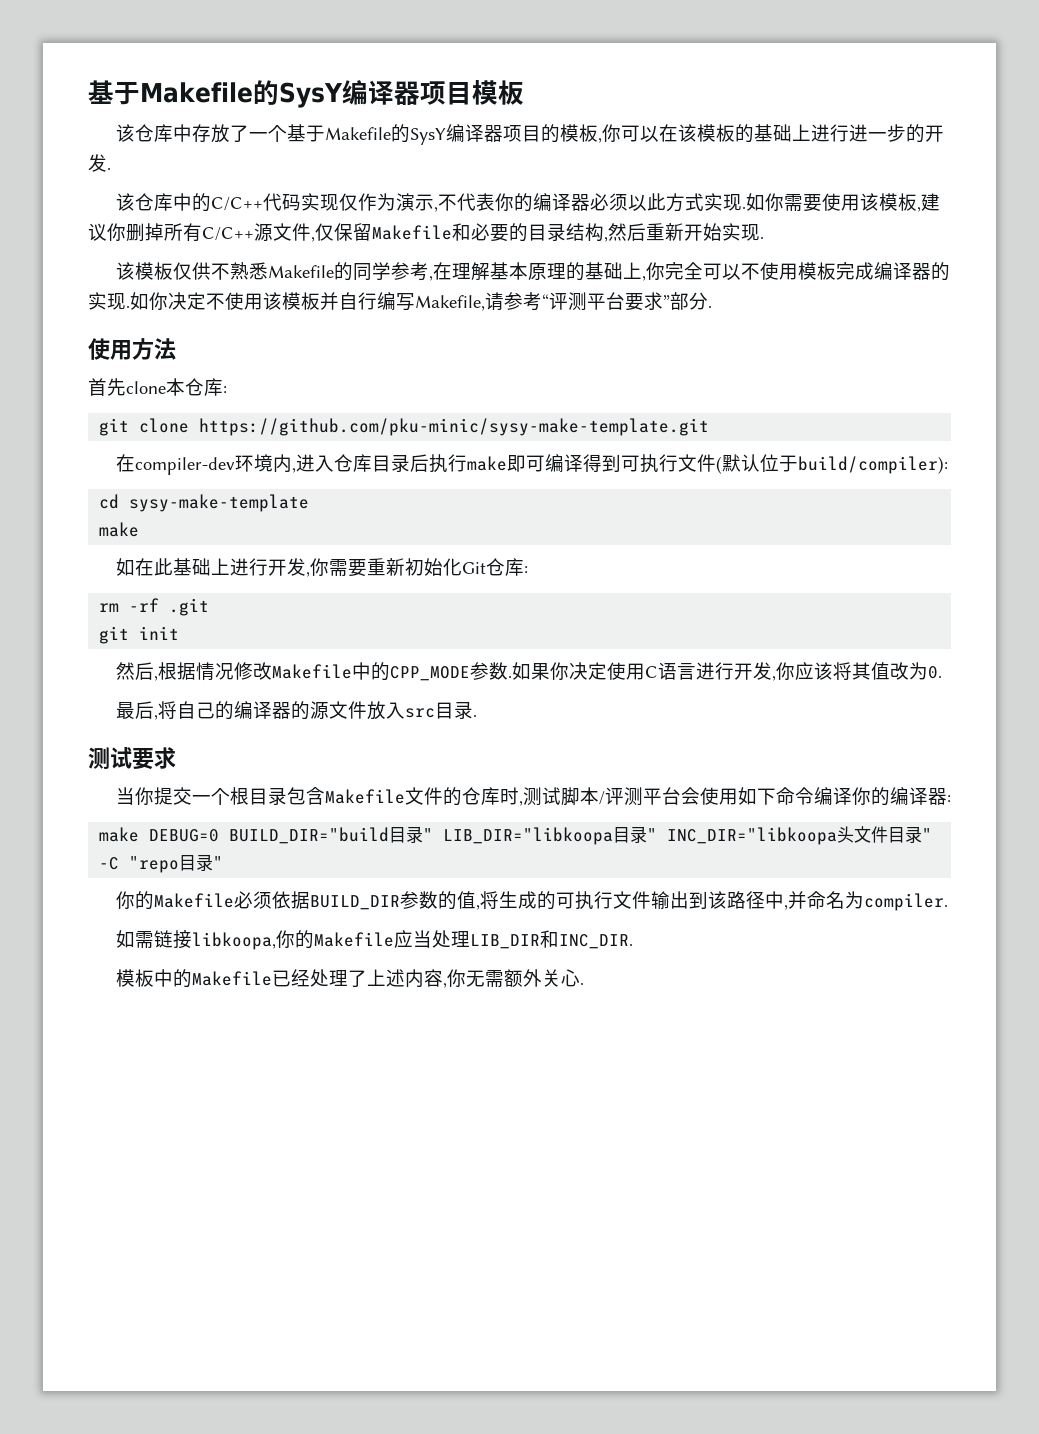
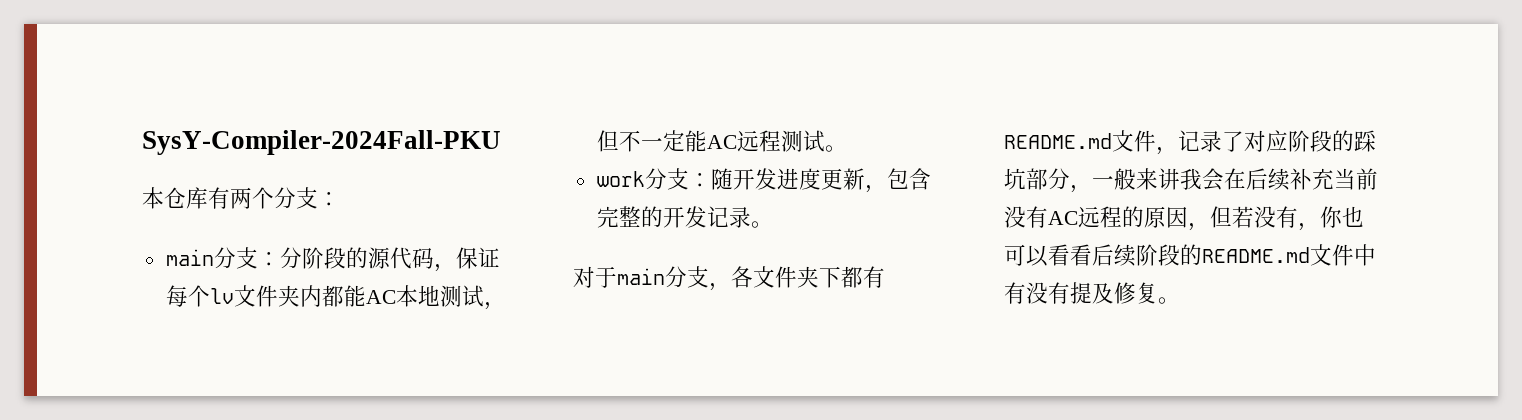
- 基于Makefile的SysY编译器项目模板
- 该仓库中存放了一个基于Makefile的SysY编译器项目的模板,你可以在该模板的基础上进行进一步的开发.
- 该仓库中的C/C++代码实现仅作为演示,不代表你的编译器必须以此方式实现.如你需要使用该模板,建议你删掉所有C/C++源文件,仅保留Makefile和必要的目录结构,然后重新开始实现.
- 该模板仅供不熟悉Makefile的同学参考,在理解基本原理的基础上,你完全可以不使用模板完成编译器的实现.如你决定不使用该模板并自行编写Makefile,请参考“评测平台要求”部分.
- 使用方法
- 首先clone本仓库:
- git clone https://github.com/pku-minic/sysy-make-template.git
- 在compiler-dev环境内,进入仓库目录后执行make即可编译得到可执行文件(默认位于build/compiler):
- cd sysy-make-template
- make
- 如在此基础上进行开发,你需要重新初始化Git仓库:
- rm -rf .git
- git init
- 然后,根据情况修改Makefile中的CPP_MODE参数.如果你决定使用C语言进行开发,你应该将其值改为0.
- 最后,将自己的编译器的源文件放入src目录.
- 测试要求
- 当你提交一个根目录包含Makefile文件的仓库时,测试脚本/评测平台会使用如下命令编译你的编译器:
- make DEBUG=0 BUILD_DIR="build目录" LIB_DIR="libkoopa目录" INC_DIR="libkoopa头文件目录" -C "repo目录"
- 你的Makefile必须依据BUILD_DIR参数的值,将生成的可执行文件输出到该路径中,并命名为compiler.
- 如需链接libkoopa,你的Makefile应当处理LIB_DIR和INC_DIR.
- 模板中的Makefile已经处理了上述内容,你无需额外关心.
+ SysY-Compiler-2024Fall-PKU
+ 本仓库有两个分支：
+ main分支：分阶段的源代码，保证每个lv文件夹内都能AC本地测试，但不一定能AC远程测试。
+ work分支：随开发进度更新，包含完整的开发记录。
+ 对于main分支，各文件夹下都有README.md文件，记录了对应阶段的踩坑部分，一般来讲我会在后续补充当前没有AC远程的原因，但若没有，你也可以看看后续阶段的README.md文件中有没有提及修复。

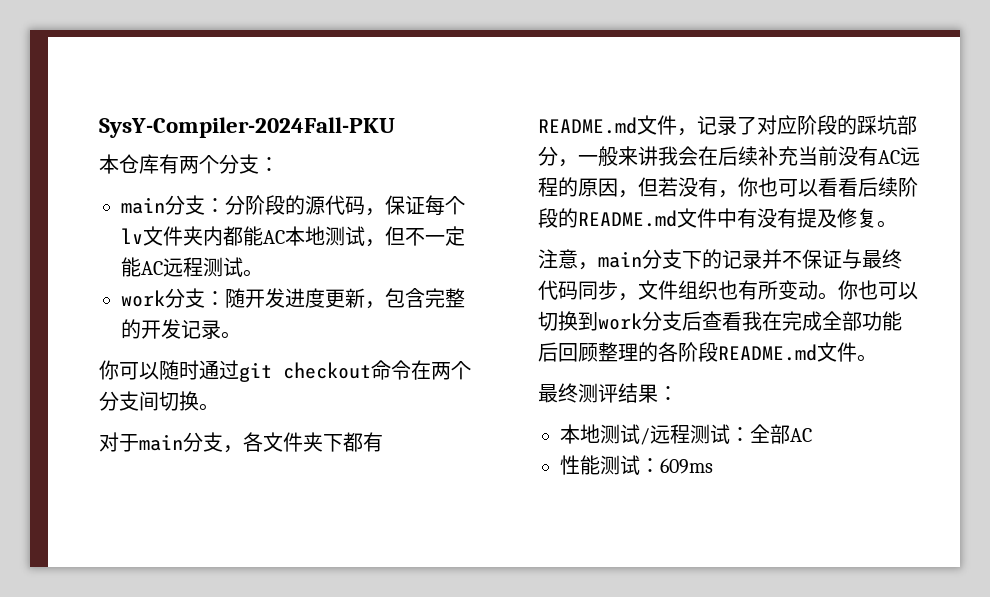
+ 你可以随时通过git checkout命令在两个分支间切换。
+ 注意，main分支下的记录并不保证与最终代码同步，文件组织也有所变动。你也可以切换到work分支后查看我在完成全部功能后回顾整理的各阶段README.md文件。
+ 最终测评结果：
+ 本地测试/远程测试：全部AC
+ 性能测试：609ms

